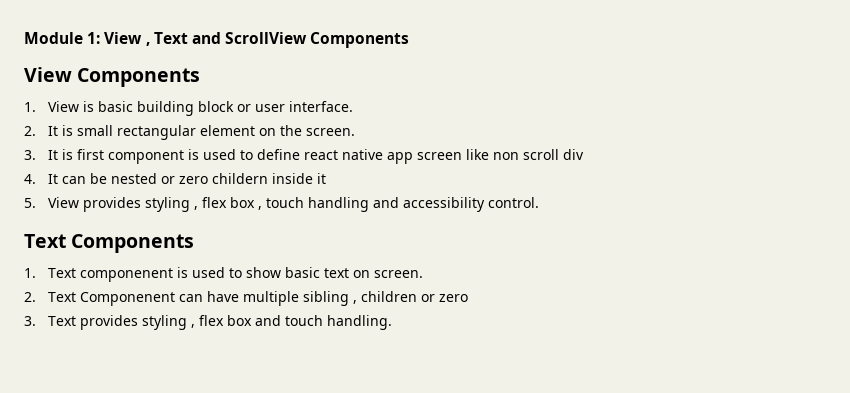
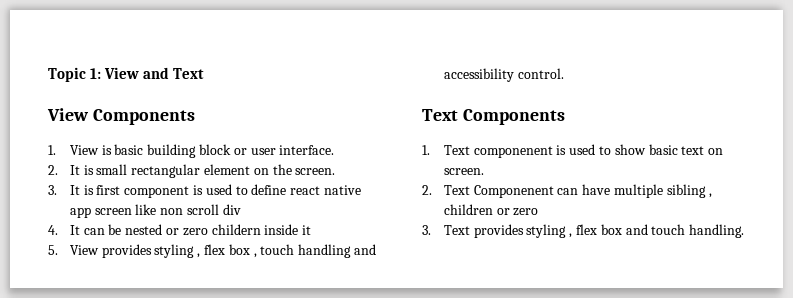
- Module 1: View , Text and ScrollView Components
+ Topic 1: View and Text

